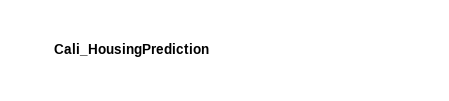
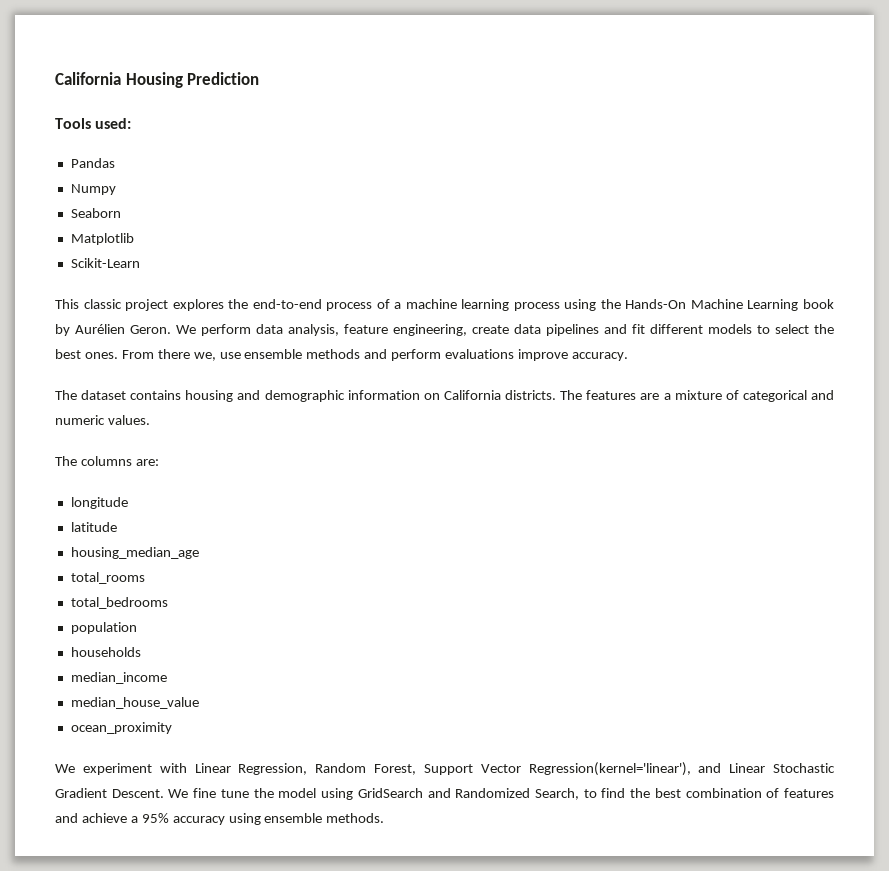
- Cali_HousingPrediction
+ California Housing Prediction
+ Tools used:
+ Pandas
+ Numpy
+ Seaborn
+ Matplotlib
+ Scikit-Learn
+ This classic project explores the end-to-end process of a machine learning process using the Hands-On Machine Learning book by Aurélien Geron. We perform data analysis, feature engineering, create data pipelines and fit different models to select the best ones. From there we, use ensemble methods and perform evaluations improve accuracy.
+ The dataset contains housing and demographic information on California districts. The features are a mixture of categorical and numeric values.
+ The columns are:
+ longitude
+ latitude
+ housing_median_age
+ total_rooms
+ total_bedrooms
+ population
+ households
+ median_income
+ median_house_value
+ ocean_proximity
+ We experiment with Linear Regression, Random Forest, Support Vector Regression(kernel='linear'), and Linear Stochastic Gradient Descent. We fine tune the model using GridSearch and Randomized Search, to find the best combination of features and achieve a 95% accuracy using ensemble methods.

